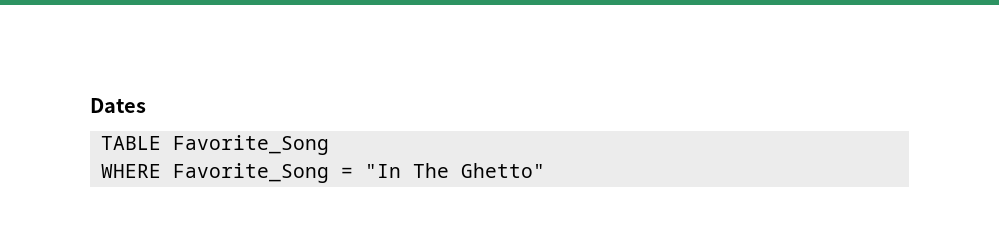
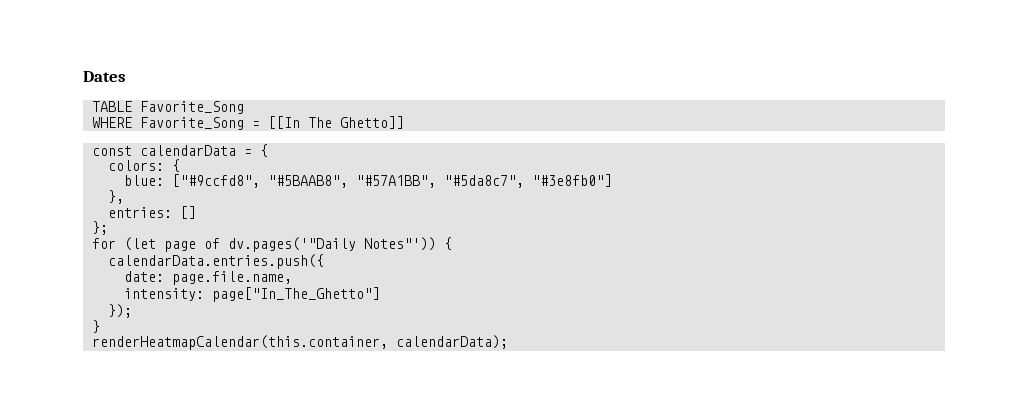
- WHERE Favorite_Song = "In The Ghetto"
+ WHERE Favorite_Song = [[In The Ghetto]]
+ const calendarData = {
+ colors: {
+ blue: ["#9ccfd8", "#5BAAB8", "#57A1BB", "#5da8c7", "#3e8fb0"]
+ },
+ entries: []
+ };
+ for (let page of dv.pages('"Daily Notes"')) {
+ calendarData.entries.push({
+ date: page.file.name,
+ intensity: page["In_The_Ghetto"]
+ });
+ }
+ renderHeatmapCalendar(this.container, calendarData);

